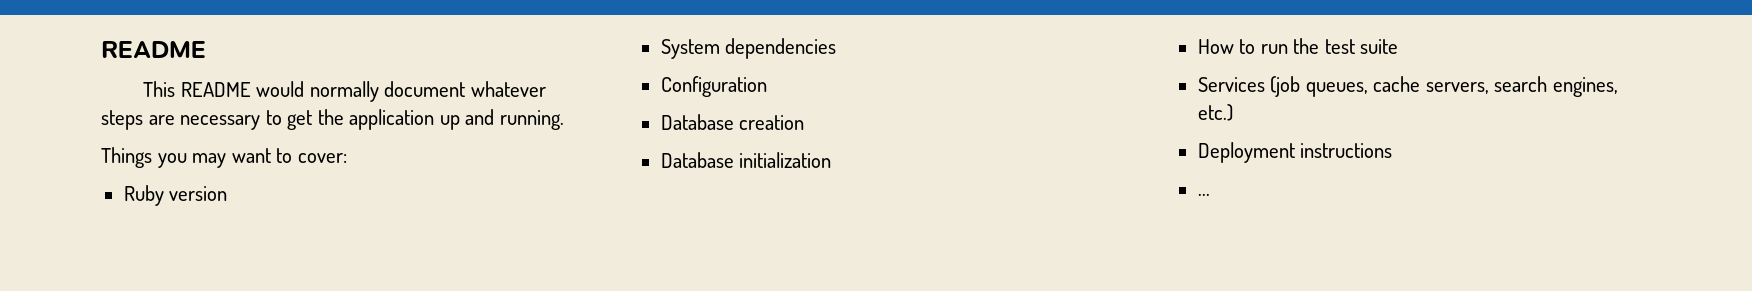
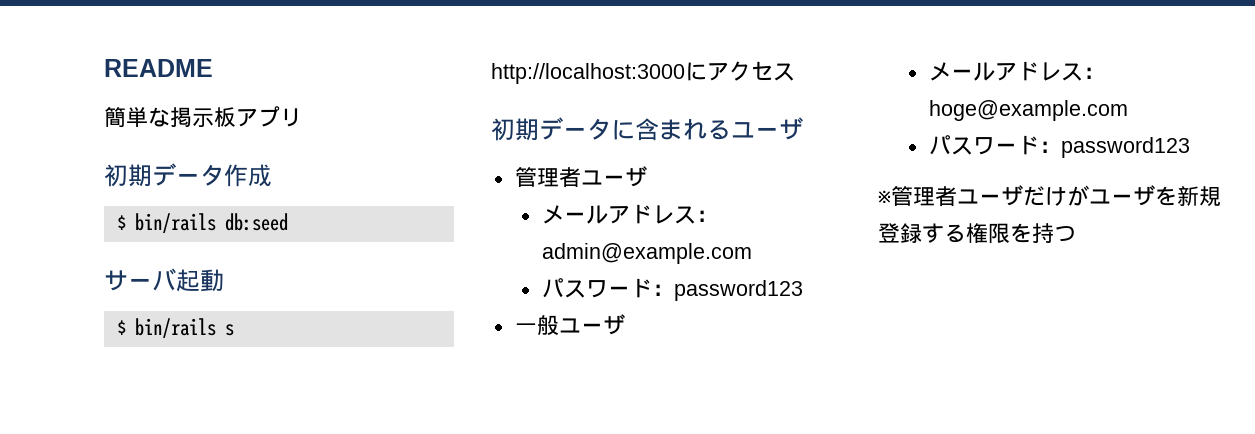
- This README would normally document whatever steps are necessary to get the application up and running.
- Things you may want to cover:
- Ruby version
- System dependencies
- Configuration
- Database creation
- Database initialization
- How to run the test suite
- Services (job queues, cache servers, search engines, etc.)
- Deployment instructions
- ...
+ 簡単な掲示板アプリ
+ 初期データ作成
+ $ bin/rails db:seed
+ サーバ起動
+ $ bin/rails s
+ http://localhost:3000にアクセス
+ 初期データに含まれるユーザ
+ 管理者ユーザ
+ メールアドレス：admin@example.com
+ パスワード：password123
+ 一般ユーザ
+ メールアドレス：hoge@example.com
+ パスワード：password123
+ ※管理者ユーザだけがユーザを新規登録する権限を持つ

